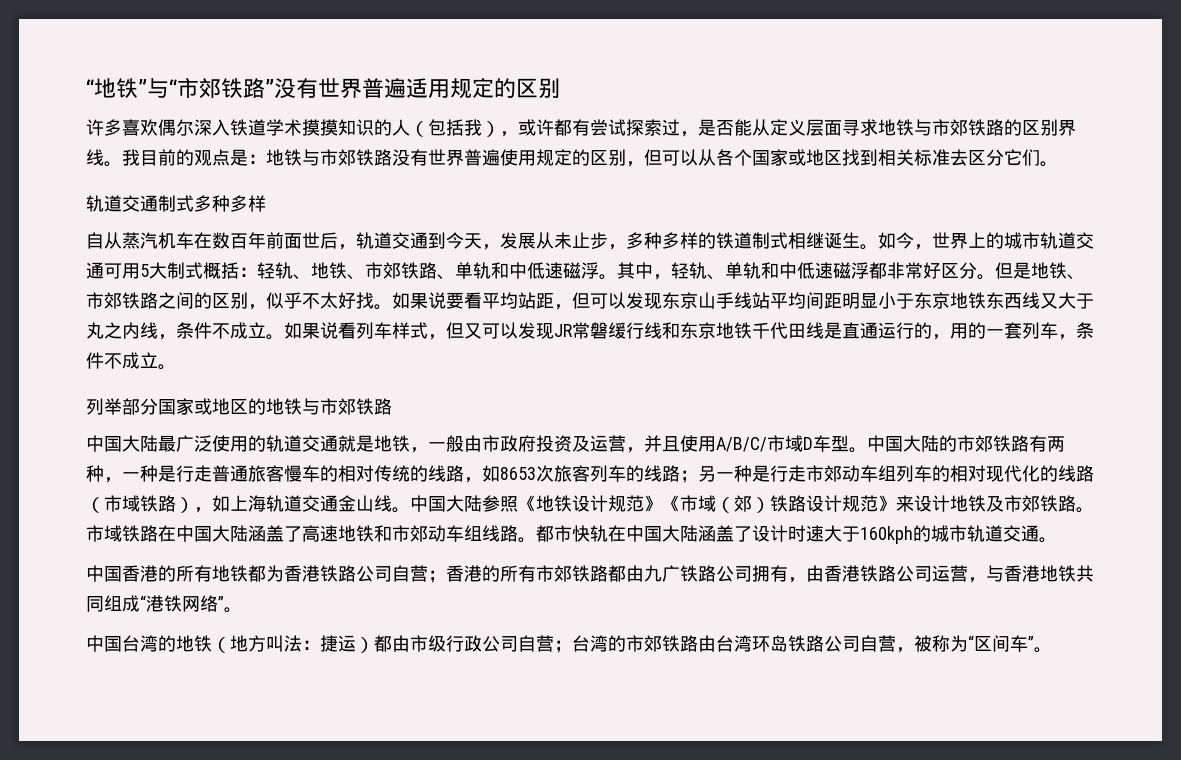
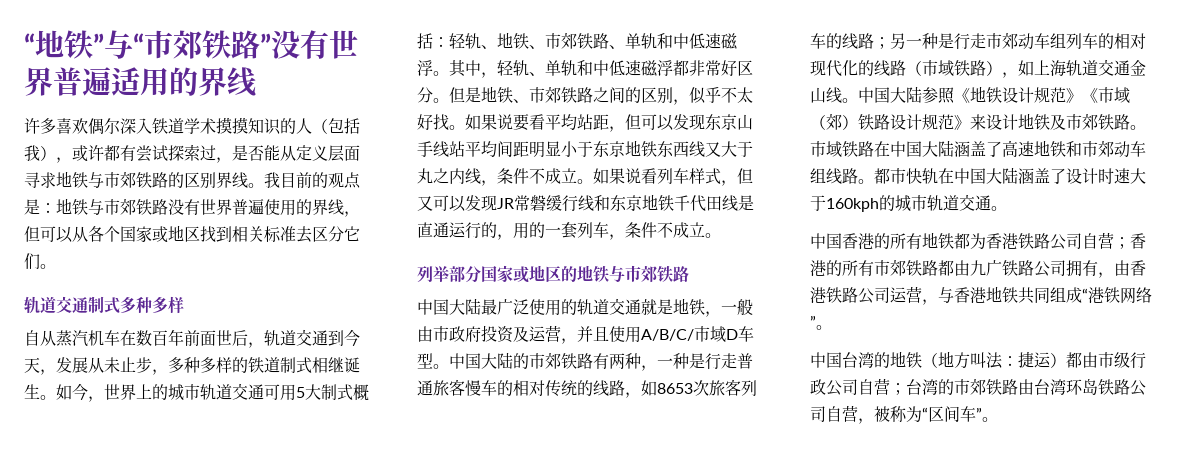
- “地铁”与“市郊铁路”没有世界普遍适用规定的区别
+ “地铁”与“市郊铁路”没有世界普遍适用的界线
- 我目前的观点是：地铁与市郊铁路没有世界普遍使用规定的区别，但可以从各个国家或地区找到相关标准去区分它们。
+ 我目前的观点是：地铁与市郊铁路没有世界普遍使用的界线，但可以从各个国家或地区找到相关标准去区分它们。

